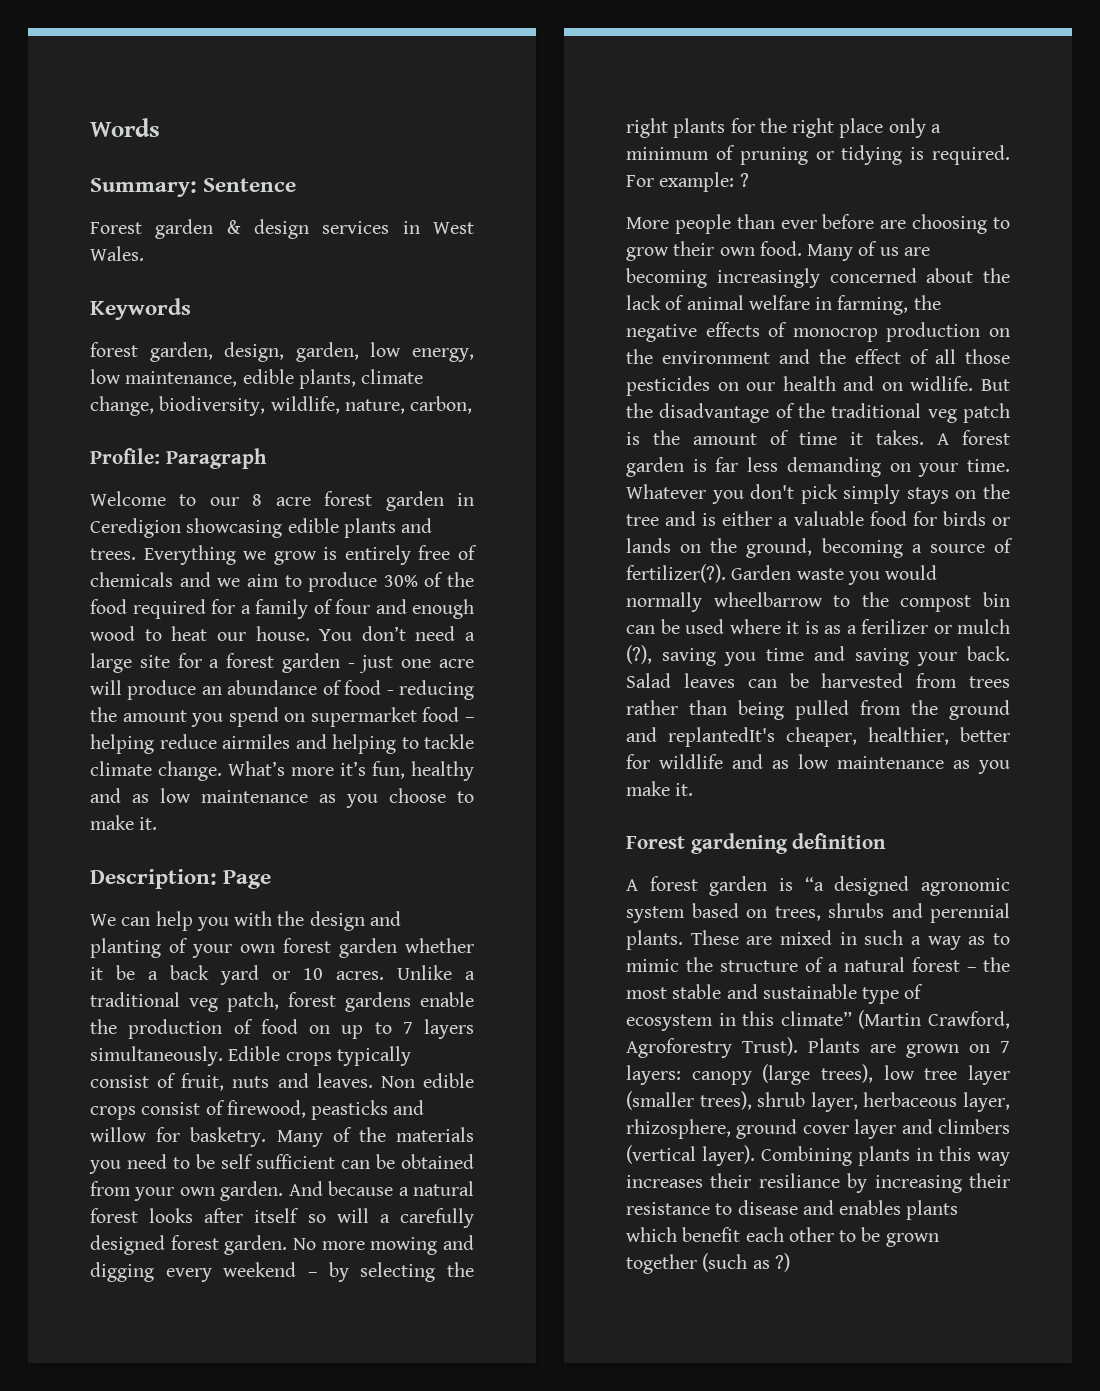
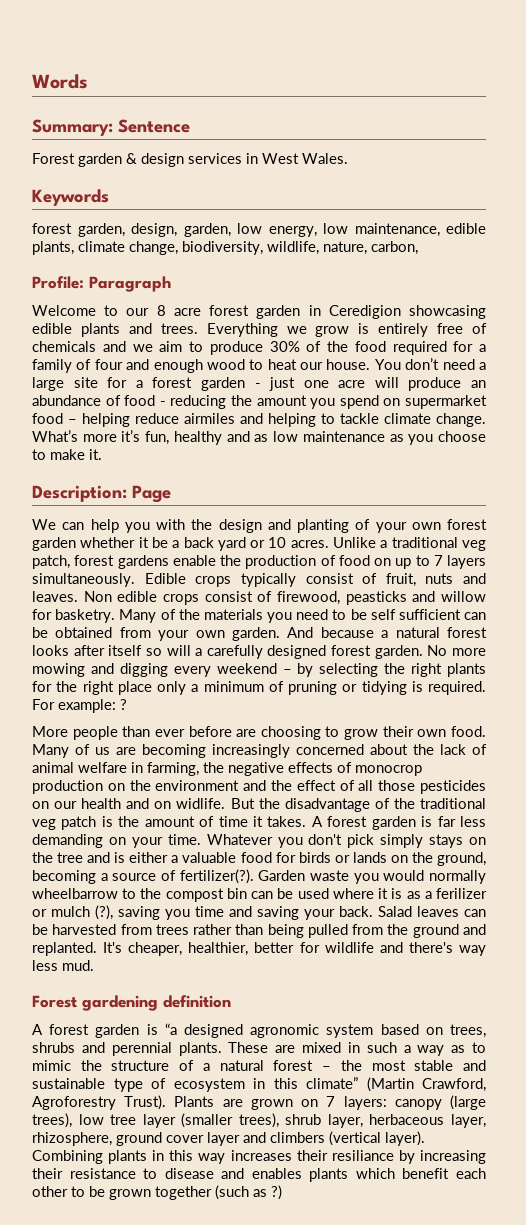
- Salad leaves can be harvested from trees rather than being pulled from the ground and replantedIt's cheaper, healthier, better for wildlife and as low maintenance as you make it.
+ Salad leaves can be harvested from trees rather than being pulled from the ground and replanted. It's cheaper, healthier, better for wildlife and there's way less mud.

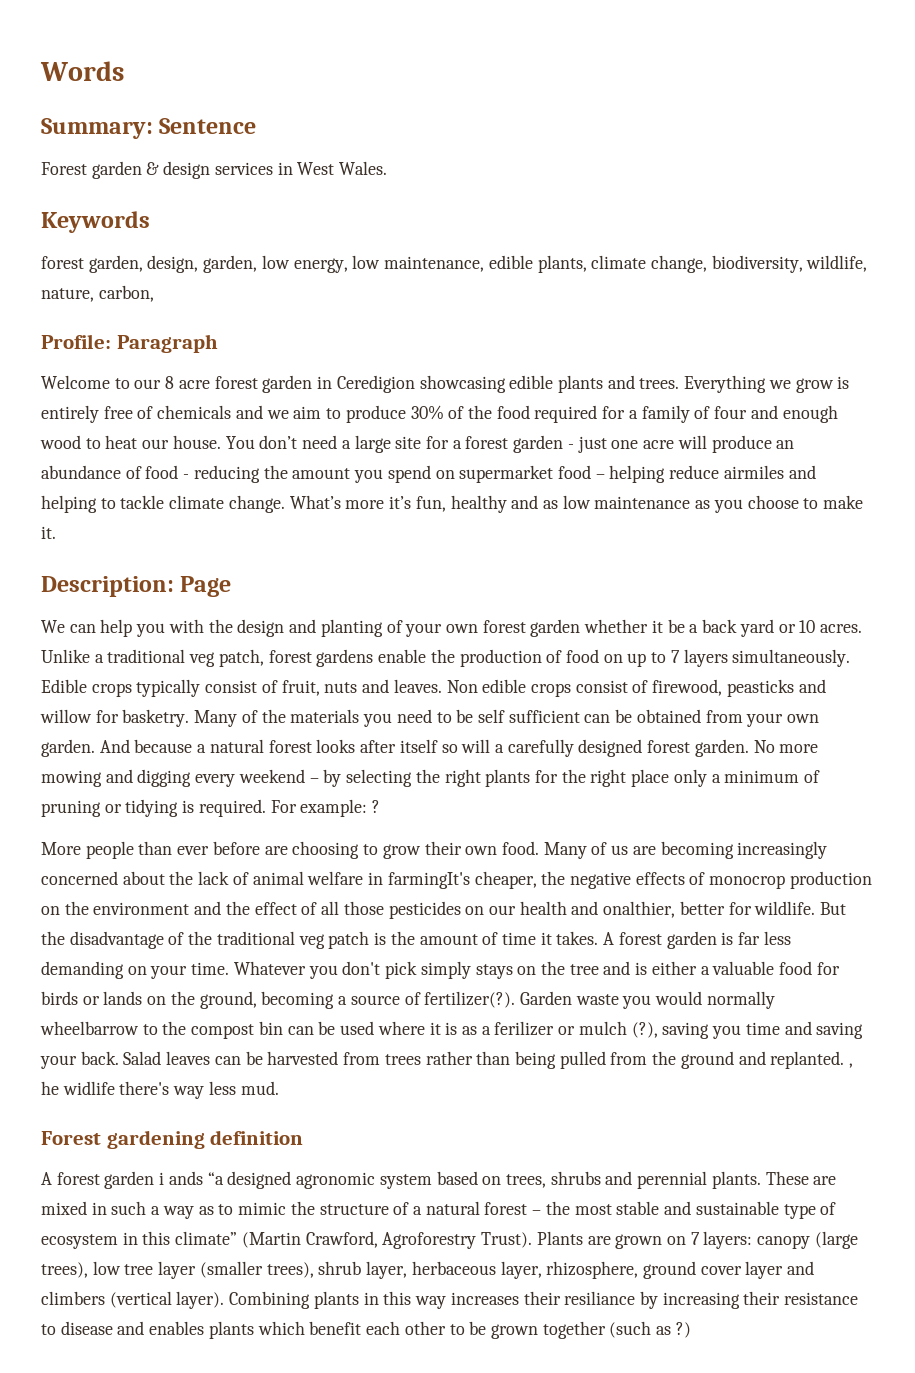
- Many of us are becoming increasingly concerned about the lack of animal welfare in farming, the negative effects of monocrop production on the environment and the effect of all those pesticides on our health and on widlife.
+ Many of us are becoming increasingly concerned about the lack of animal welfare in farmingIt's cheaper, the negative effects of monocrop production on the environment and the effect of all those pesticides on our health and onalthier, better for wildlife.
- Salad leaves can be harvested from trees rather than being pulled from the ground and replanted. It's cheaper, healthier, better for wildlife and there's way less mud.
+ Salad leaves can be harvested from trees rather than being pulled from the ground and replanted. , he widlife there's way less mud.
- A forest garden is “a designed agronomic system based on trees, shrubs and perennial plants.
+ A forest garden i ands “a designed agronomic system based on trees, shrubs and perennial plants.

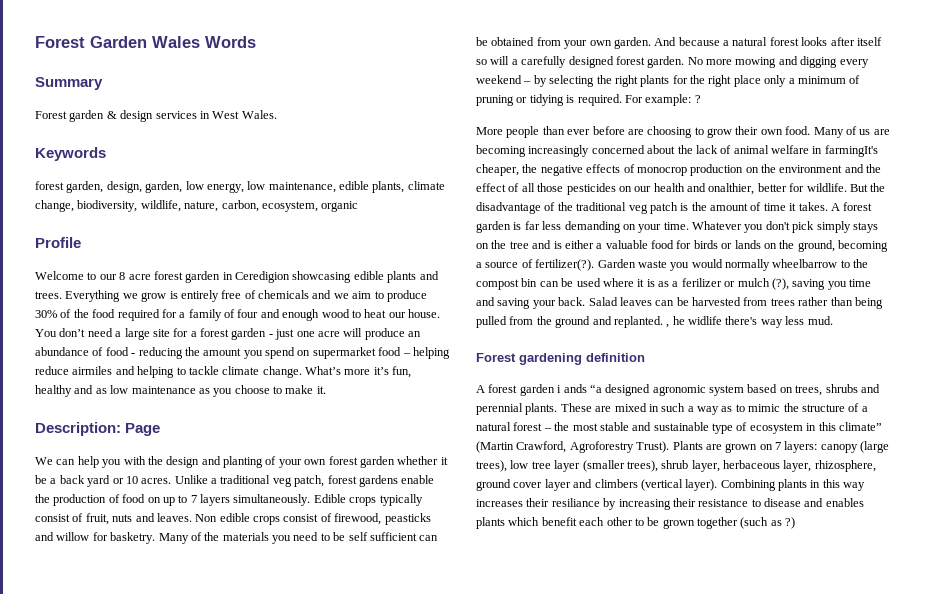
- Words
+ Forest Garden Wales Words
- Summary: Sentence
+ Summary
- forest garden, design, garden, low energy, low maintenance, edible plants, climate change, biodiversity, wildlife, nature, carbon,
- Profile: Paragraph
+ forest garden, design, garden, low energy, low maintenance, edible plants, climate change, biodiversity, wildlife, nature, carbon, ecosystem, organic
+ Profile

